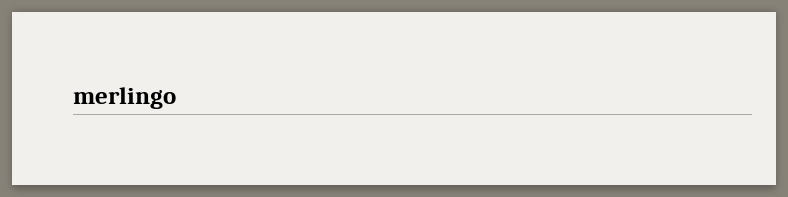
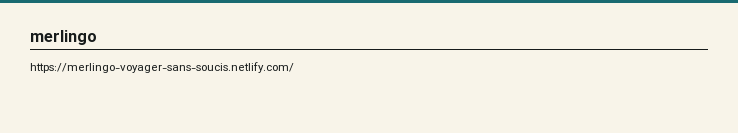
+ https://merlingo-voyager-sans-soucis.netlify.com/

